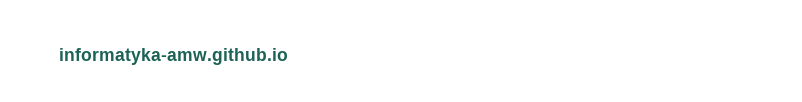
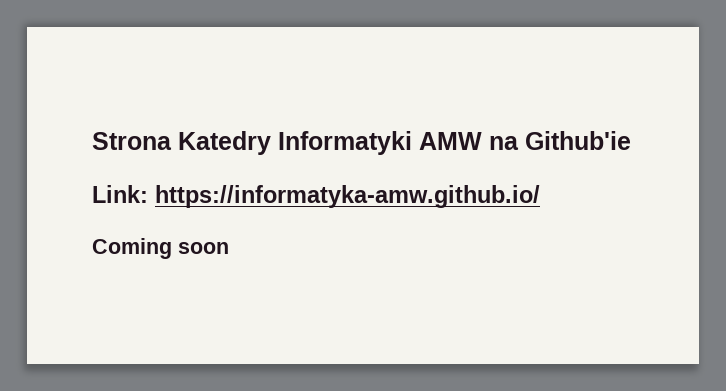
- informatyka-amw.github.io
+ Strona Katedry Informatyki AMW na Github'ie
+ Link: https://informatyka-amw.github.io/
+ Coming soon

